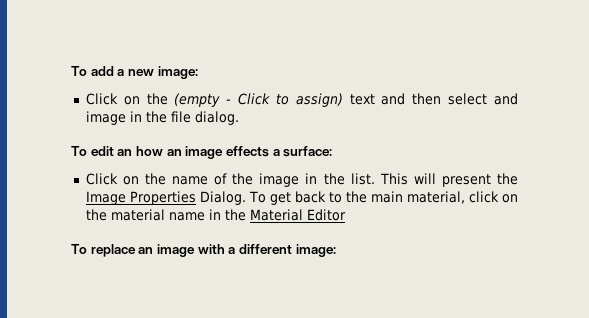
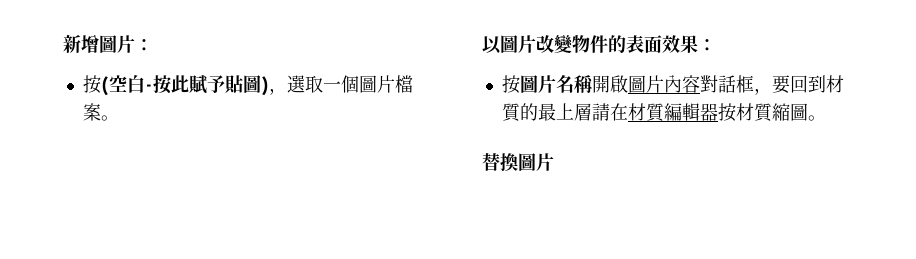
- To add a new image:
- Click on the (empty - Click to assign) text and then select and image in the file dialog.
- To edit an how an image effects a surface:
- Click on the name of the image in the list. This will present the Image Properties Dialog. To get back to the main material, click on the material name in the Material Editor
- To replace an image with a different image:
+ 新增圖片：
+ 按(空白-按此賦予貼圖)，選取一個圖片檔案。
+ 以圖片改變物件的表面效果：
+ 按圖片名稱開啟圖片內容對話框，要回到材質的最上層請在材質編輯器按材質縮圖。
+ 替換圖片

